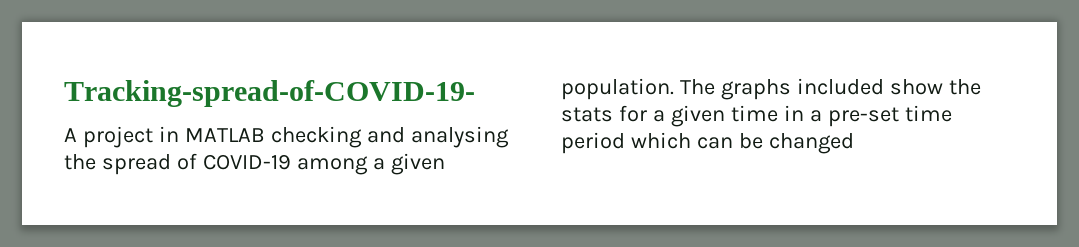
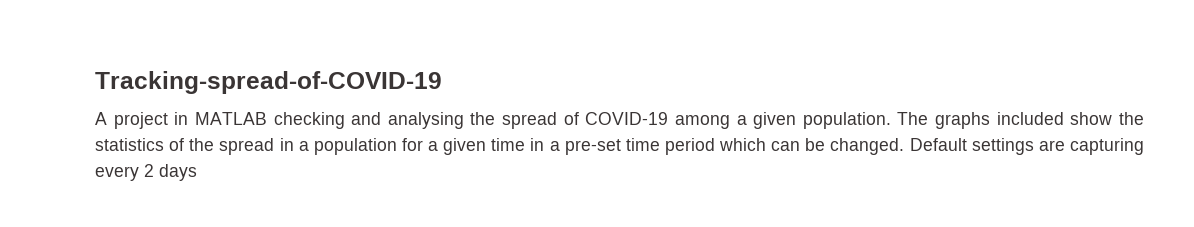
- Tracking-spread-of-COVID-19-
+ Tracking-spread-of-COVID-19
- The graphs included show the stats for a given time in a pre-set time period which can be changed
+ The graphs included show the statistics of the spread in a population for a given time in a pre-set time period which can be changed. Default settings are capturing every 2 days

